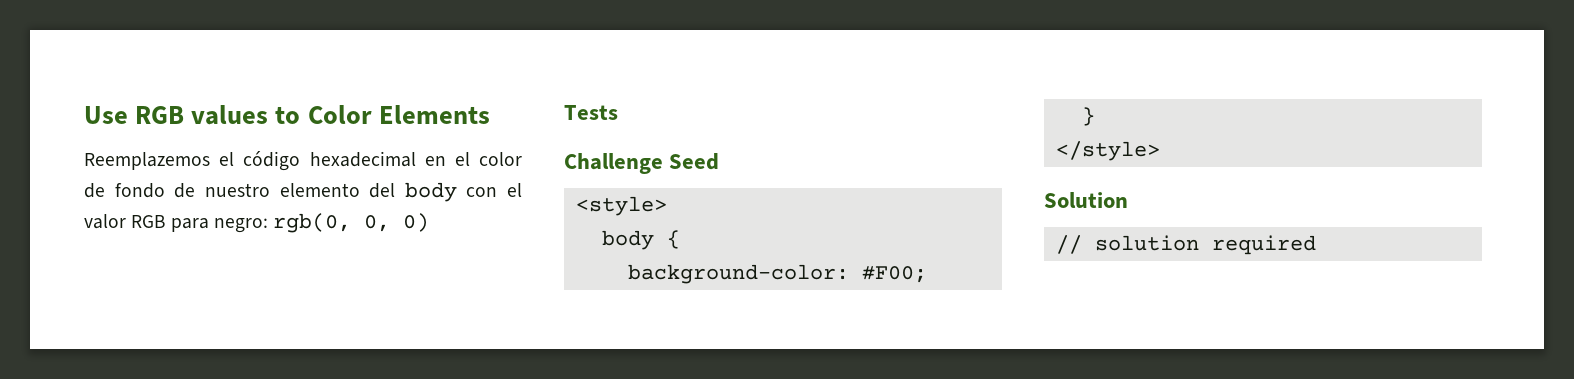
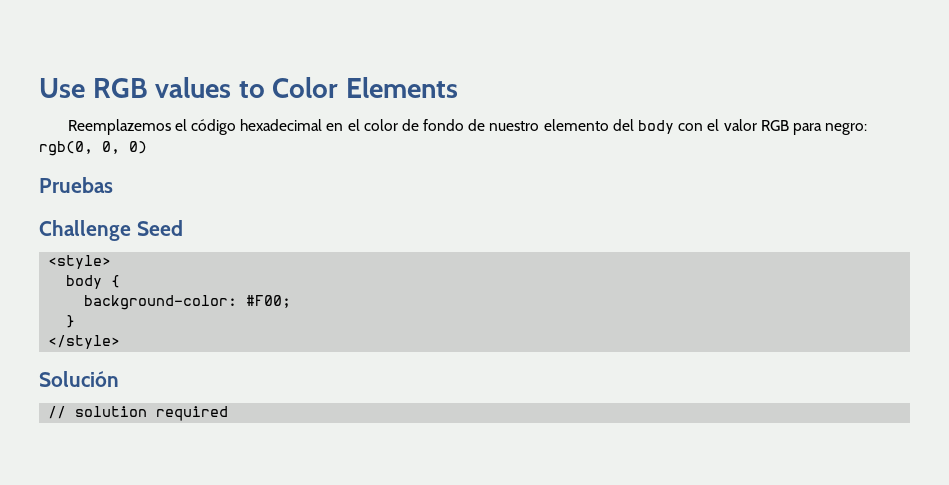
- Tests
+ Pruebas
- Solution
+ Solución

